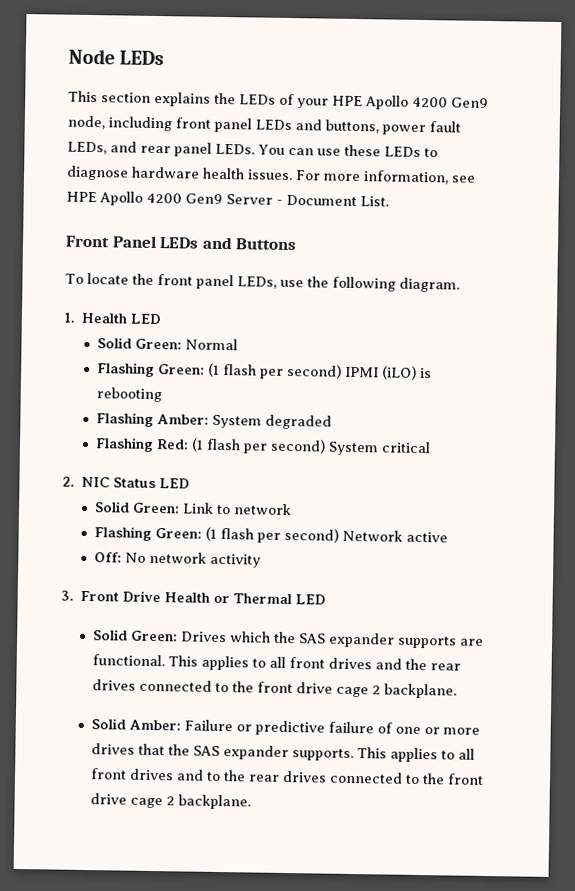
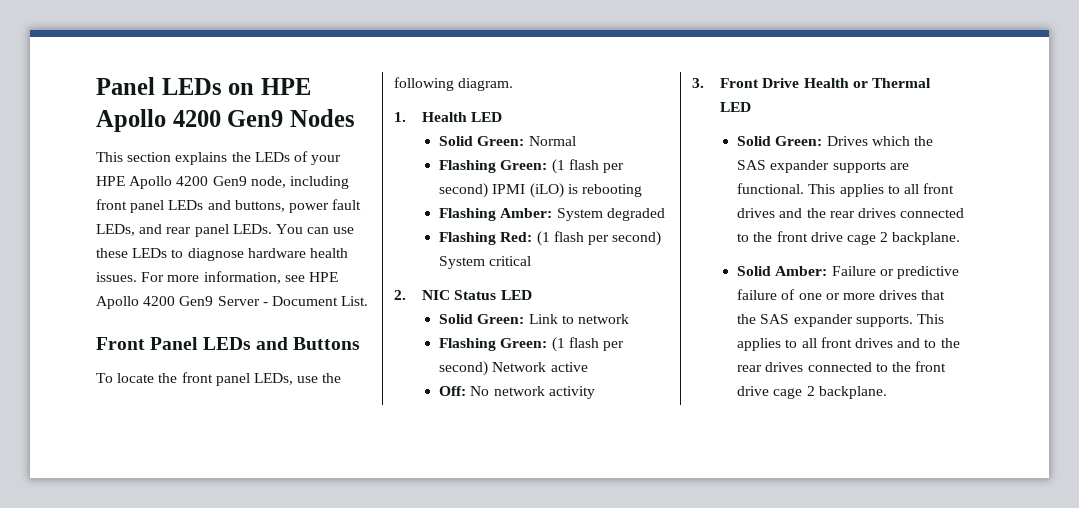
- Node LEDs
+ Panel LEDs on HPE Apollo 4200 Gen9 Nodes

